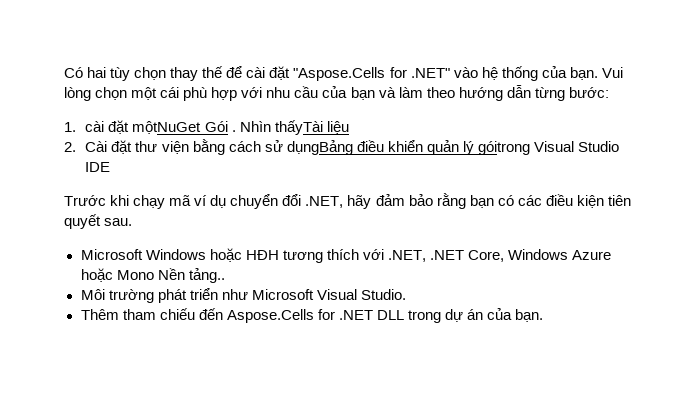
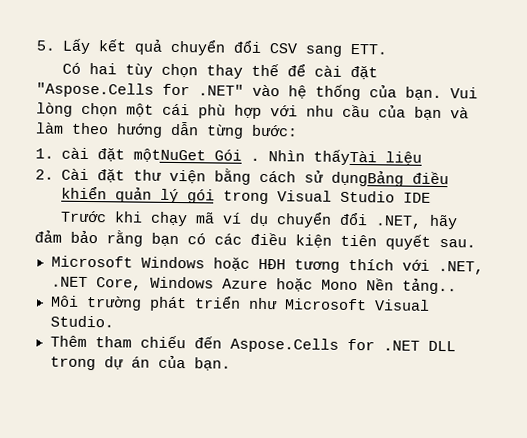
+ 5. Lấy kết quả chuyển đổi CSV sang ETT.
- 2. Cài đặt thư viện bằng cách sử dụngBảng điều khiển quản lý góitrong Visual Studio IDE
+ 2. Cài đặt thư viện bằng cách sử dụngBảng điều khiển quản lý gói trong Visual Studio IDE

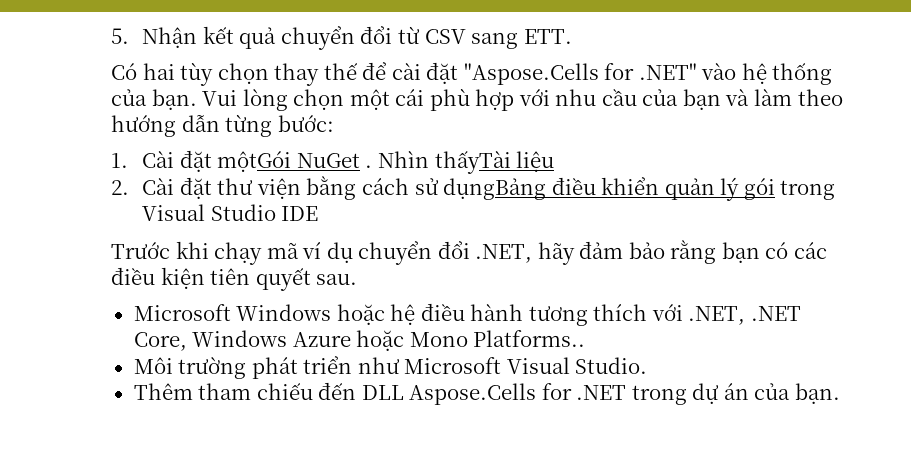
- 5. Lấy kết quả chuyển đổi CSV sang ETT.
+ 5. Nhận kết quả chuyển đổi từ CSV sang ETT.
- 1. cài đặt mộtNuGet Gói .
+ 1. Cài đặt mộtGói NuGet .
- Microsoft Windows hoặc HĐH tương thích với .NET, .NET Core, Windows Azure hoặc Mono Nền tảng..
+ Microsoft Windows hoặc hệ điều hành tương thích với .NET, .NET Core, Windows Azure hoặc Mono Platforms..
- Thêm tham chiếu đến Aspose.Cells for .NET DLL trong dự án của bạn.
+ Thêm tham chiếu đến DLL Aspose.Cells for .NET trong dự án của bạn.

